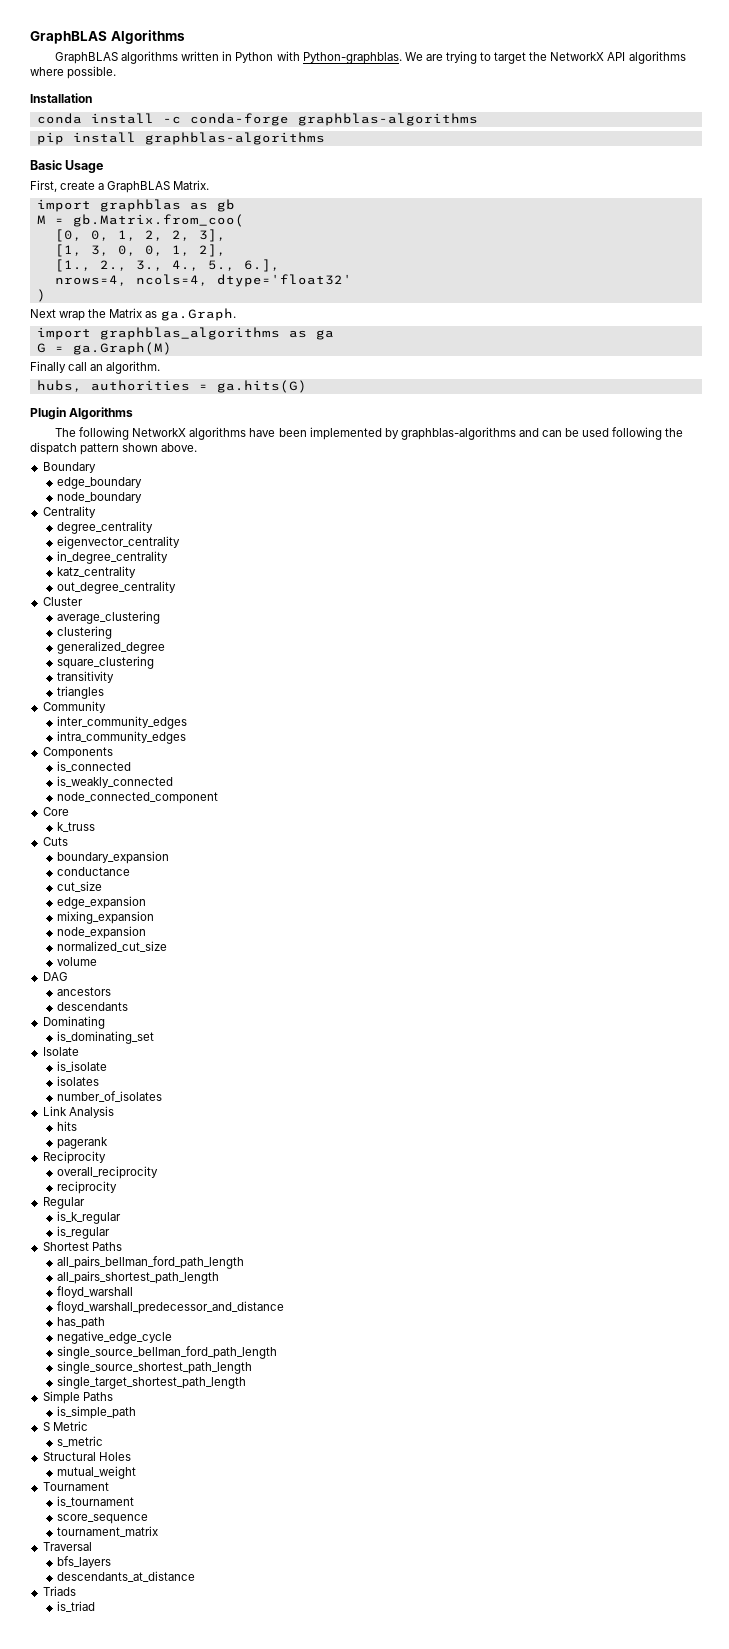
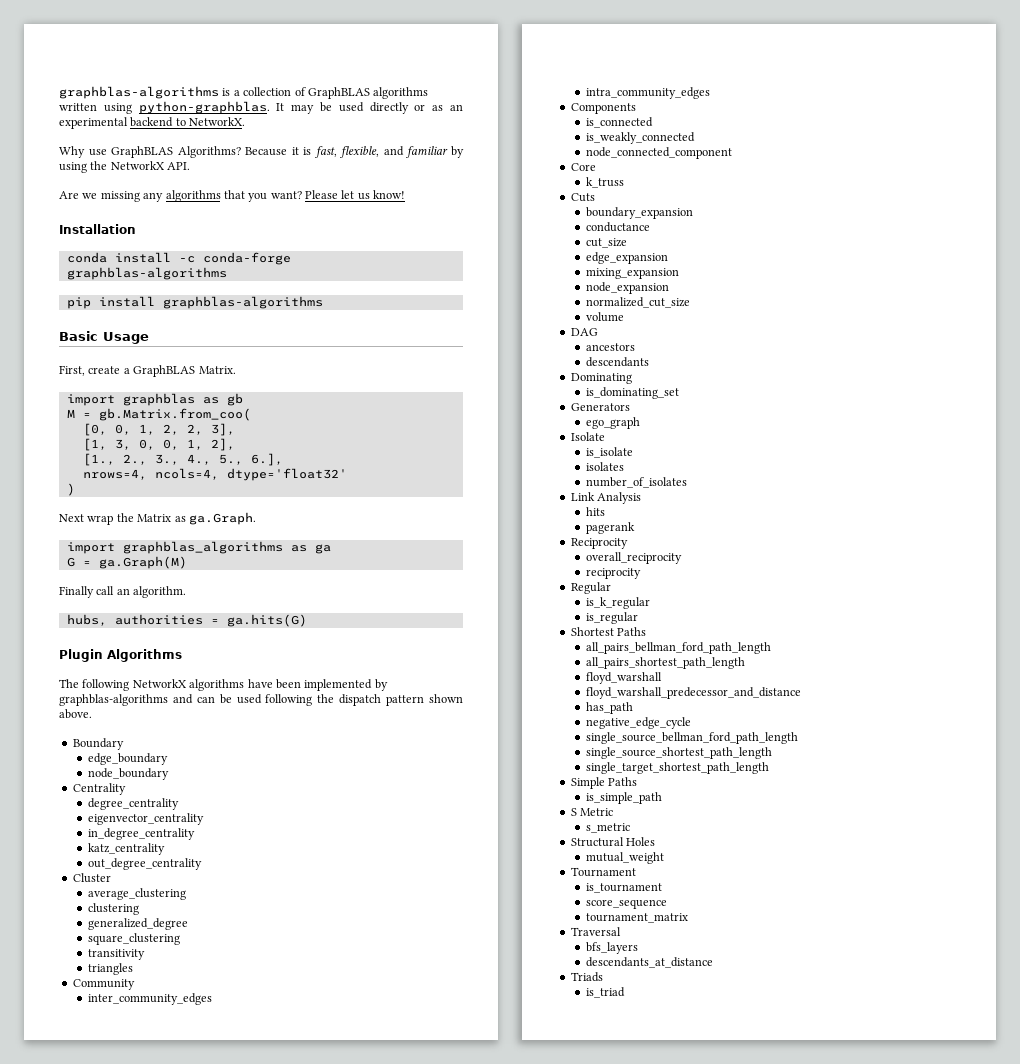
- GraphBLAS Algorithms
- GraphBLAS algorithms written in Python with Python-graphblas. We are trying to target the NetworkX API algorithms where possible.
+ graphblas-algorithms is a collection of GraphBLAS algorithms written using python-graphblas. It may be used directly or as an experimental backend to NetworkX.
+ Why use GraphBLAS Algorithms? Because it is fast, flexible, and familiar by using the NetworkX API.
+ Are we missing any algorithms that you want? Please let us know!
+ Generators
+ ego_graph

